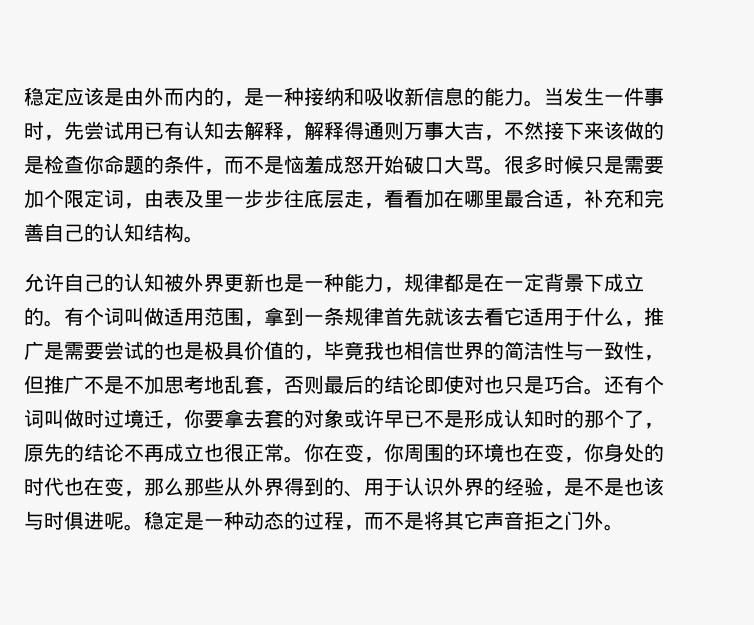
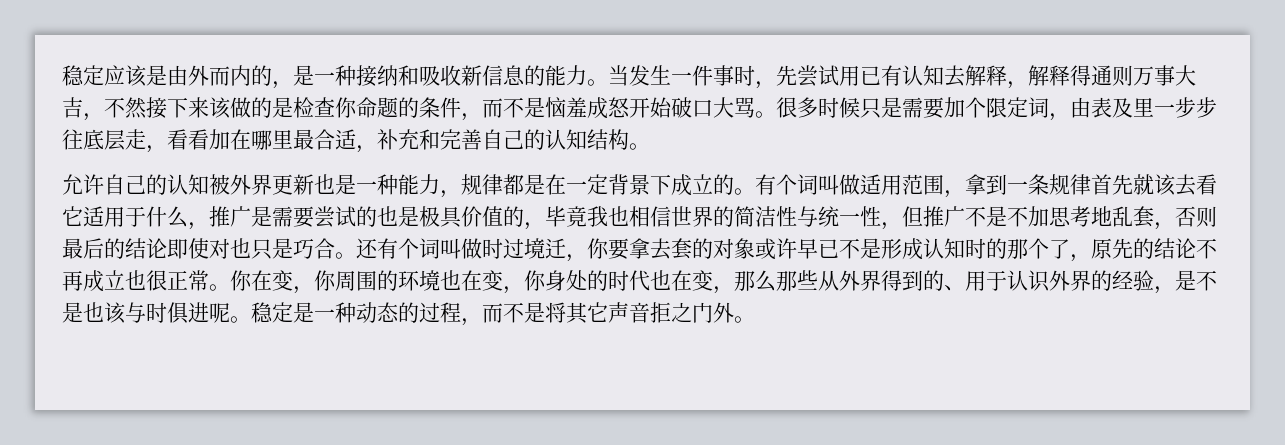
- 有个词叫做适用范围，拿到一条规律首先就该去看它适用于什么，推广是需要尝试的也是极具价值的，毕竟我也相信世界的简洁性与一致性，但推广不是不加思考地乱套，否则最后的结论即使对也只是巧合。
+ 有个词叫做适用范围，拿到一条规律首先就该去看它适用于什么，推广是需要尝试的也是极具价值的，毕竟我也相信世界的简洁性与统一性，但推广不是不加思考地乱套，否则最后的结论即使对也只是巧合。

